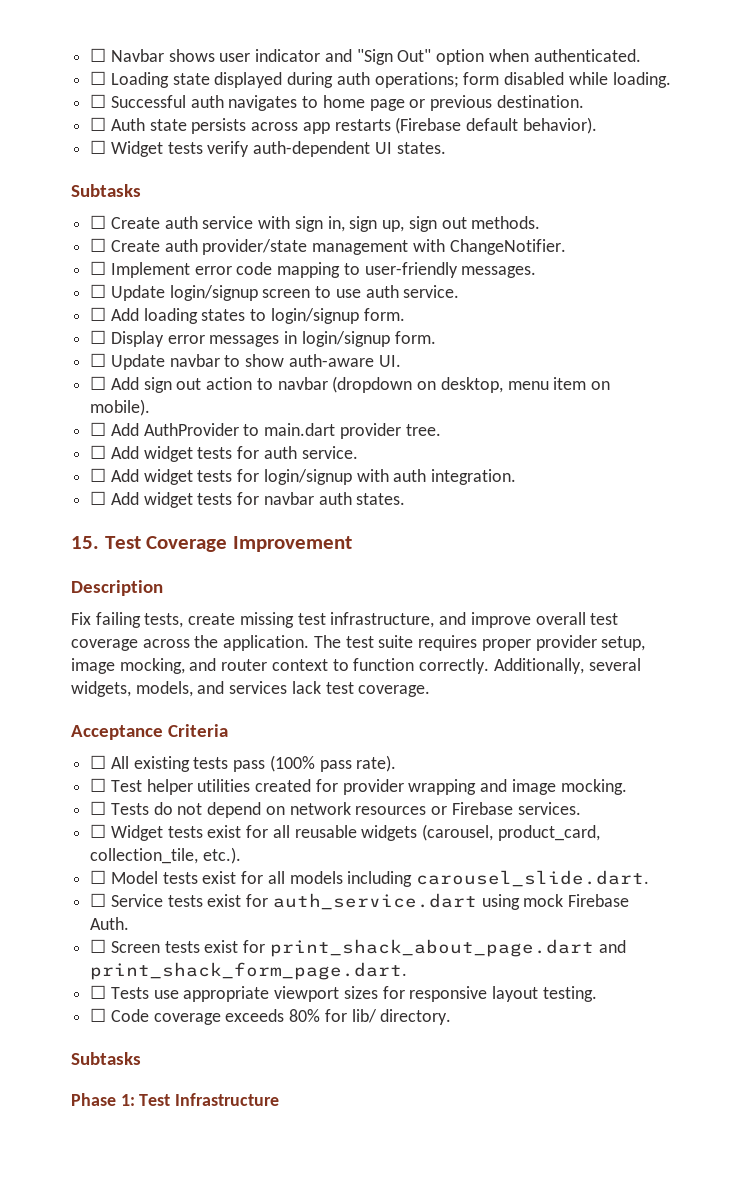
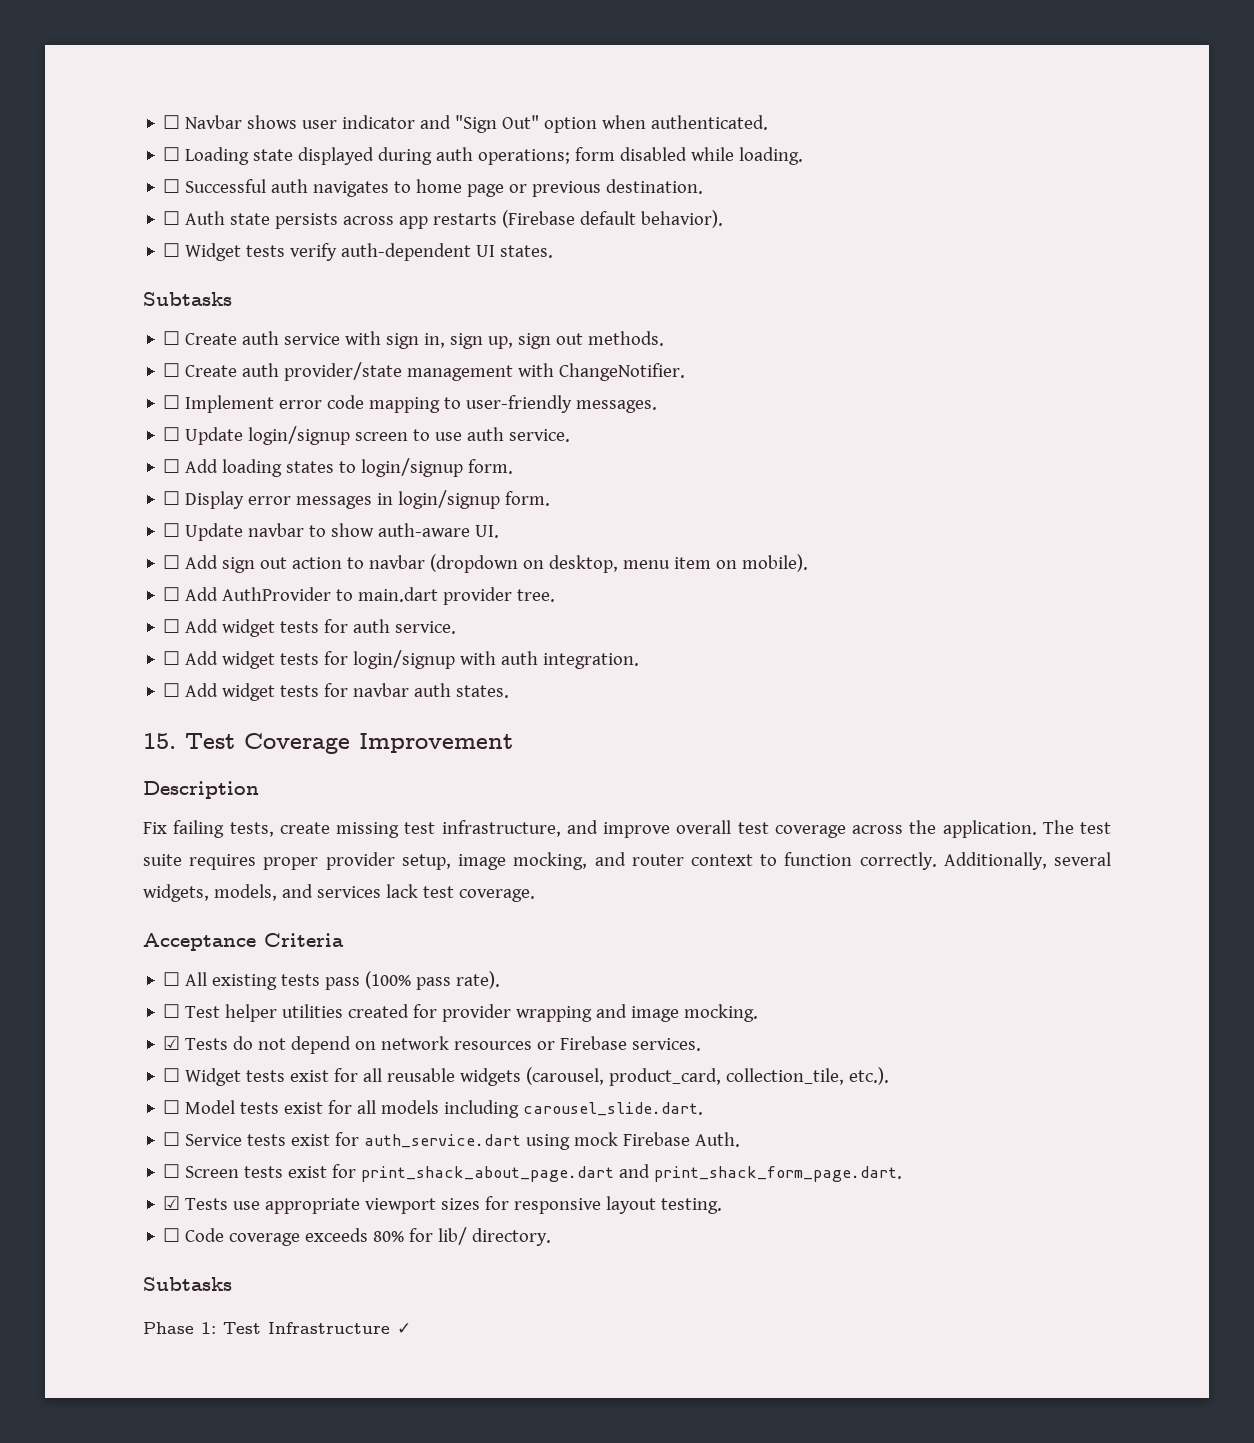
- ☐ Tests do not depend on network resources or Firebase services.
+ ☑ Tests do not depend on network resources or Firebase services.
- ☐ Tests use appropriate viewport sizes for responsive layout testing.
+ ☑ Tests use appropriate viewport sizes for responsive layout testing.
- Phase 1: Test Infrastructure
+ Phase 1: Test Infrastructure ✓

